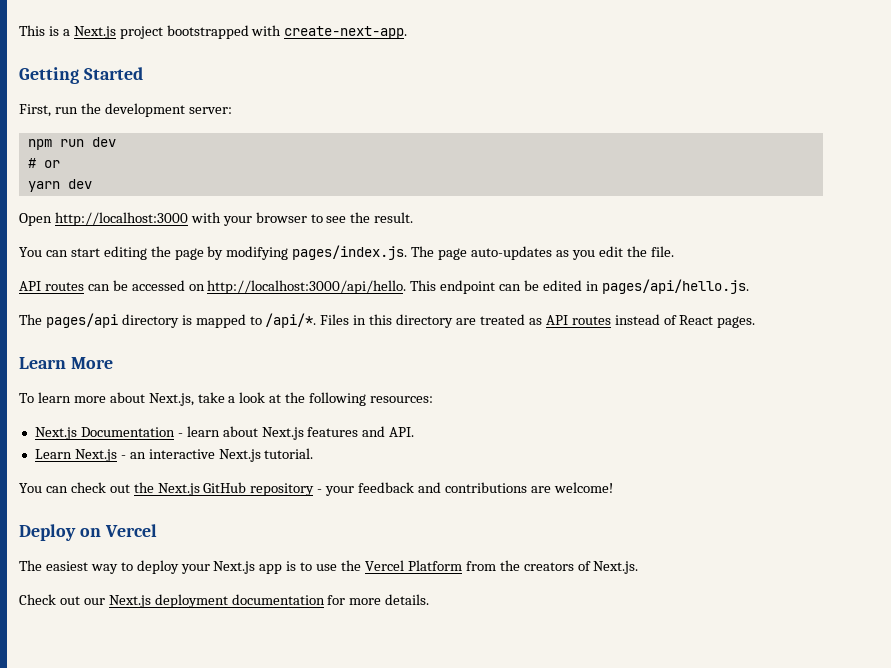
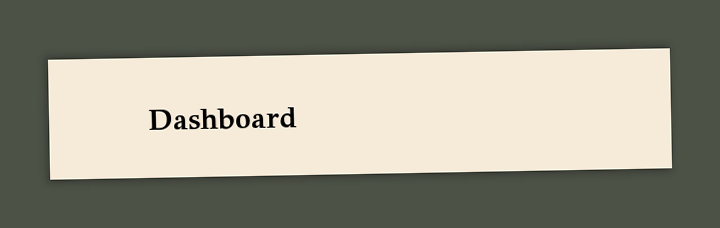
- This is a Next.js project bootstrapped with create-next-app.
- Getting Started
- First, run the development server:
- npm run dev
- # or
- yarn dev
- Open http://localhost:3000 with your browser to see the result.
- You can start editing the page by modifying pages/index.js. The page auto-updates as you edit the file.
- API routes can be accessed on http://localhost:3000/api/hello. This endpoint can be edited in pages/api/hello.js.
- The pages/api directory is mapped to /api/*. Files in this directory are treated as API routes instead of React pages.
- Learn More
- To learn more about Next.js, take a look at the following resources:
- Next.js Documentation - learn about Next.js features and API.
- Learn Next.js - an interactive Next.js tutorial.
- You can check out the Next.js GitHub repository - your feedback and contributions are welcome!
- Deploy on Vercel
- The easiest way to deploy your Next.js app is to use the Vercel Platform from the creators of Next.js.
- Check out our Next.js deployment documentation for more details.
+ Dashboard

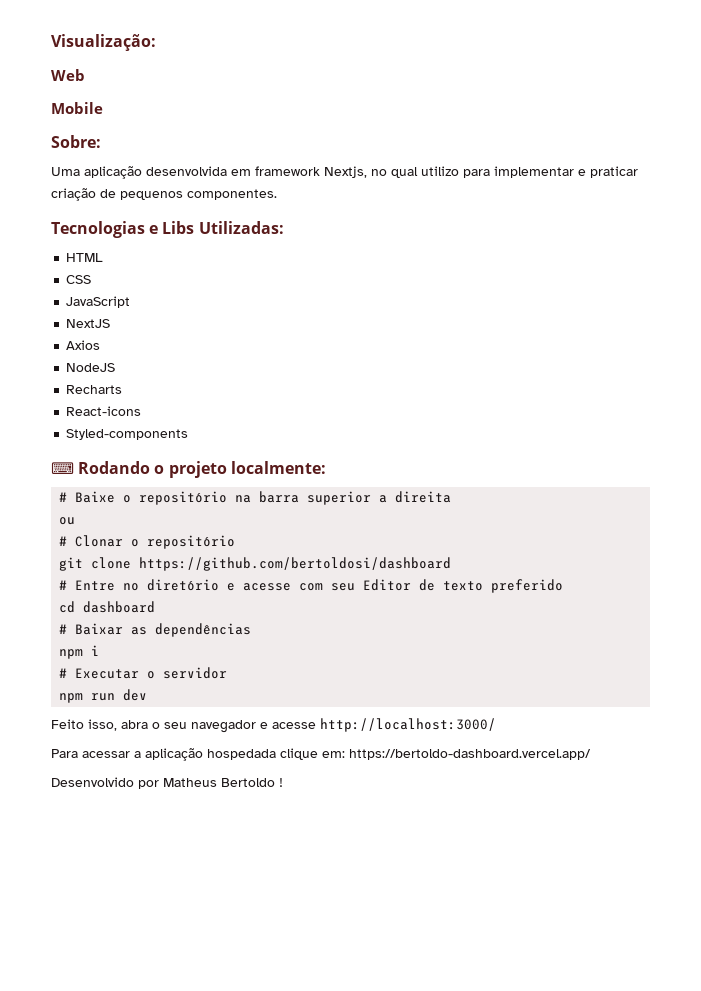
- Dashboard
+ Visualização:
+ Web
+ Mobile
+ Sobre:
+ Uma aplicação desenvolvida em framework Nextjs, no qual utilizo para implementar e praticar criação de pequenos componentes.
+ Tecnologias e Libs Utilizadas:
+ HTML
+ CSS
+ JavaScript
+ NextJS
+ Axios
+ NodeJS
+ Recharts
+ React-icons
+ Styled-components
+ ⌨ Rodando o projeto localmente:
+ # Baixe o repositório na barra superior a direita
+ ou
+ # Clonar o repositório
+ git clone https://github.com/bertoldosi/dashboard
+ # Entre no diretório e acesse com seu Editor de texto preferido
+ cd dashboard
+ # Baixar as dependências
+ npm i
+ # Executar o servidor
+ npm run dev
+ Feito isso, abra o seu navegador e acesse http://localhost:3000/
+ Para acessar a aplicação hospedada clique em: https://bertoldo-dashboard.vercel.app/
+ Desenvolvido por Matheus Bertoldo !

